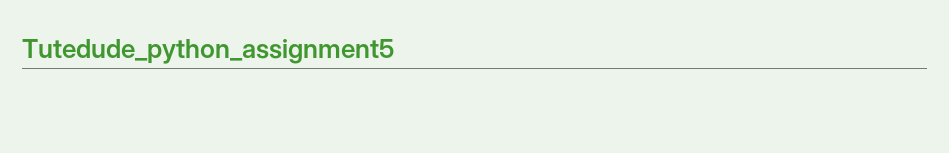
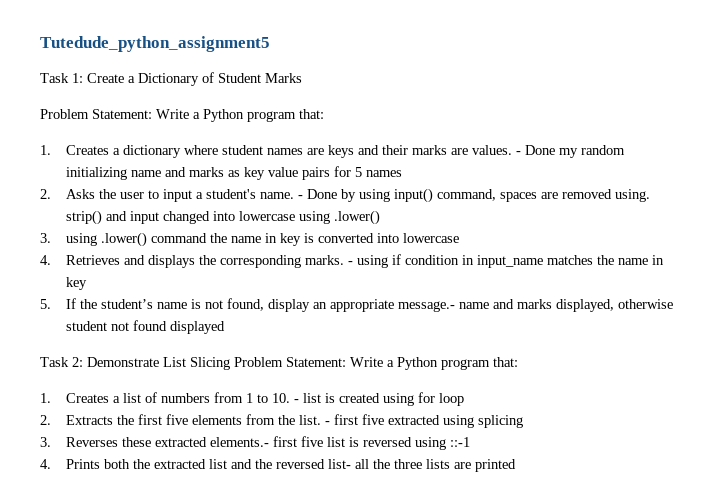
+ Task 1: Create a Dictionary of Student Marks
+ Problem Statement: Write a Python program that:
+ 1. Creates a dictionary where student names are keys and their marks are values. - Done my random initializing name and marks as key value pairs for 5 names
+ 2. Asks the user to input a student's name. - Done by using input() command, spaces are removed using. strip() and input changed into lowercase using .lower()
+ 3. using .lower() command the name in key is converted into lowercase
+ 4. Retrieves and displays the corresponding marks. - using if condition in input_name matches the name in key
+ 5. If the student’s name is not found, display an appropriate message.- name and marks displayed, otherwise student not found displayed
+ Task 2: Demonstrate List Slicing Problem Statement: Write a Python program that:
+ 1. Creates a list of numbers from 1 to 10. - list is created using for loop
+ 2. Extracts the first five elements from the list. - first five extracted using splicing
+ 3. Reverses these extracted elements.- first five list is reversed using ::-1
+ 4. Prints both the extracted list and the reversed list- all the three lists are printed

